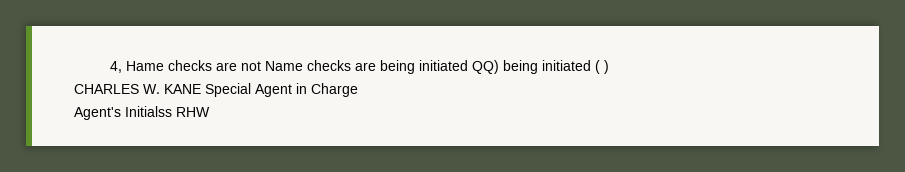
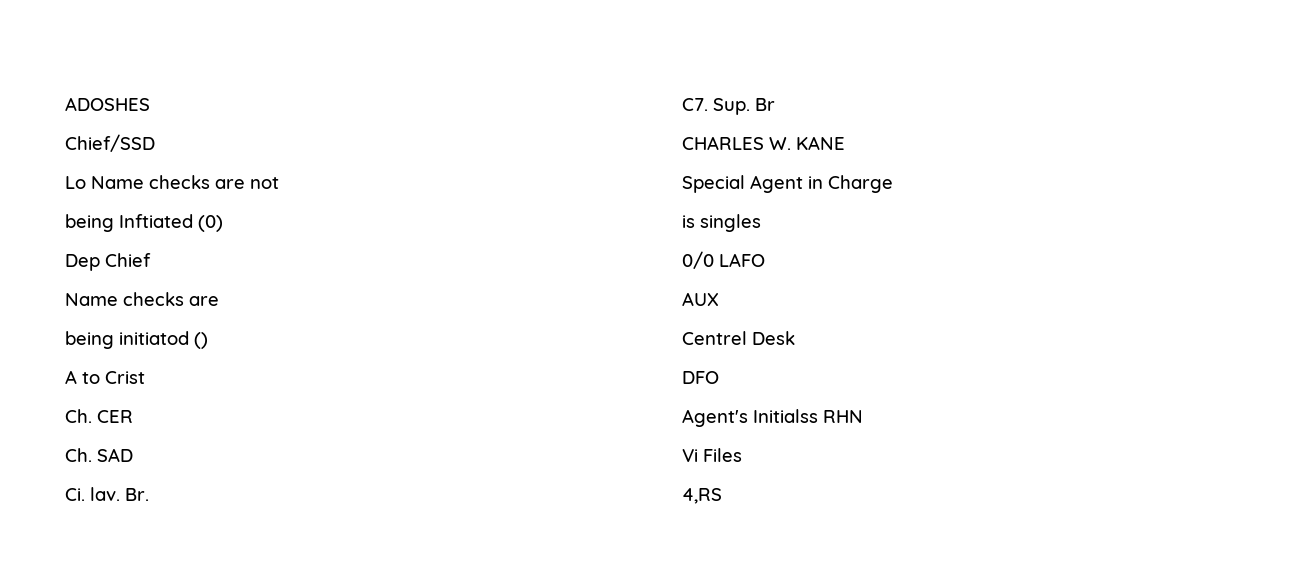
- 4, Hame checks are not Name checks are being initiated QQ) being initiated ( )
+ ADOSHES
+ Chief/SSD
+ Lo Name checks are not
+ being Inftiated (0)
+ Dep Chief
+ Name checks are
+ being initiatod ()
+ A to Crist
+ Ch. CER
+ Ch. SAD
+ Ci. lav. Br.
+ C7. Sup. Br
- CHARLES W. KANE Special Agent in Charge
+ CHARLES W. KANE
+ Special Agent in Charge
- Agent's Initialss RHW
+ is singles
+ 0/0 LAFO
+ AUX
+ Centrel Desk
+ DFO
+ Agent's Initialss RHN
+ Vi Files
+ 4,RS

